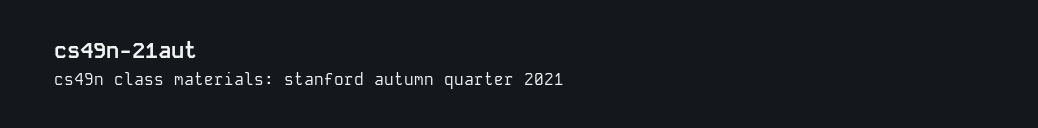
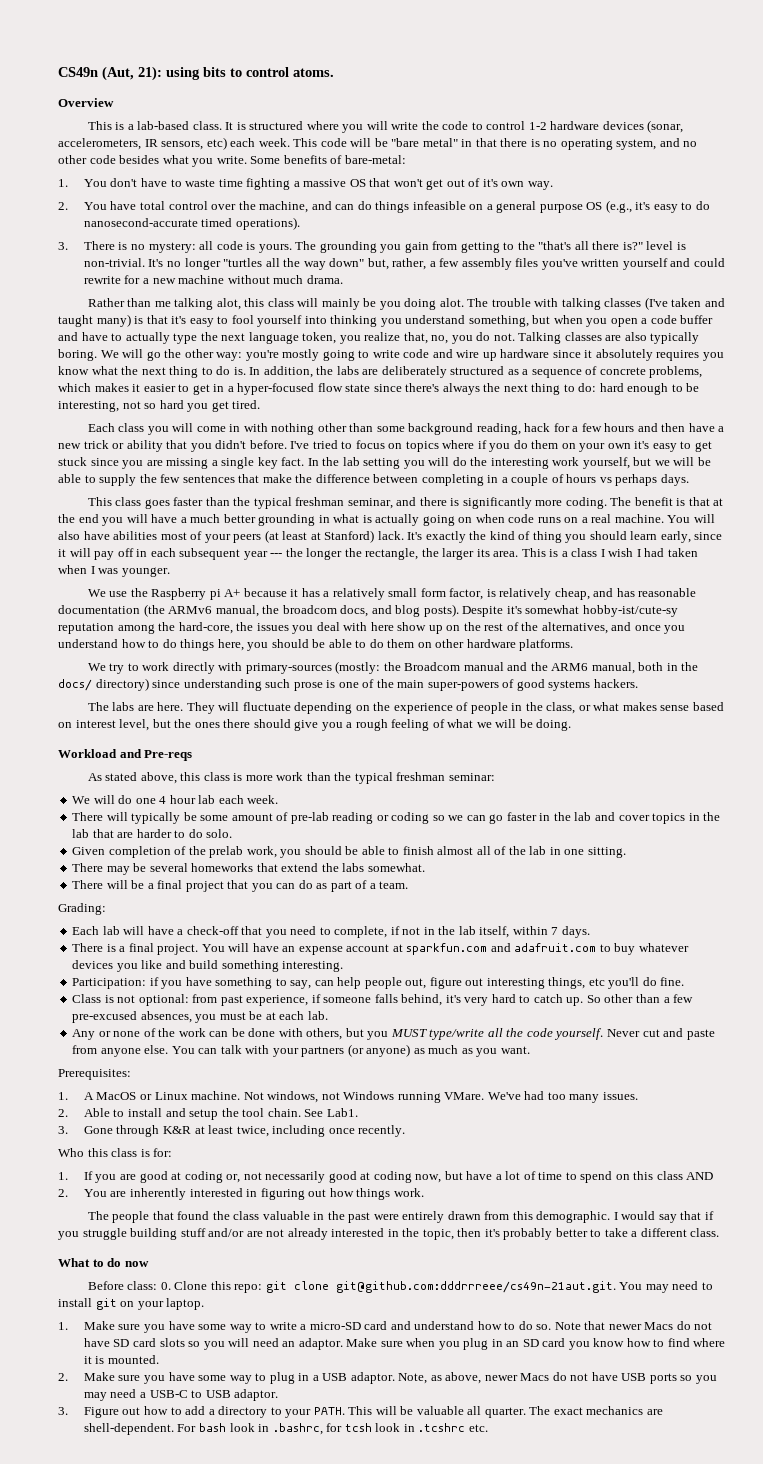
- cs49n-21aut
- cs49n class materials: stanford autumn quarter 2021
+ CS49n (Aut, 21): using bits to control atoms.
+ Overview
+ This is a lab-based class. It is structured where you will write the code to control 1-2 hardware devices (sonar, accelerometers, IR sensors, etc) each week. This code will be "bare metal" in that there is no operating system, and no other code besides what you write. Some benefits of bare-metal:
+ 1. You don't have to waste time fighting a massive OS that won't get out of it's own way.
+ 2. You have total control over the machine, and can do things infeasible on a general purpose OS (e.g., it's easy to do nanosecond-accurate timed operations).
+ 3. There is no mystery: all code is yours. The grounding you gain from getting to the "that's all there is?" level is non-trivial. It's no longer "turtles all the way down" but, rather, a few assembly files you've written yourself and could rewrite for a new machine without much drama.
+ Rather than me talking alot, this class will mainly be you doing alot. The trouble with talking classes (I've taken and taught many) is that it's easy to fool yourself into thinking you understand something, but when you open a code buffer and have to actually type the next language token, you realize that, no, you do not. Talking classes are also typically boring. We will go the other way: you're mostly going to write code and wire up hardware since it absolutely requires you know what the next thing to do is. In addition, the labs are deliberately structured as a sequence of concrete problems, which makes it easier to get in a hyper-focused flow state since there's always the next thing to do: hard enough to be interesting, not so hard you get tired.
+ Each class you will come in with nothing other than some background reading, hack for a few hours and then have a new trick or ability that you didn't before. I've tried to focus on topics where if you do them on your own it's easy to get stuck since you are missing a single key fact. In the lab setting you will do the interesting work yourself, but we will be able to supply the few sentences that make the difference between completing in a couple of hours vs perhaps days.
+ This class goes faster than the typical freshman seminar, and there is significantly more coding. The benefit is that at the end you will have a much better grounding in what is actually going on when code runs on a real machine. You will also have abilities most of your peers (at least at Stanford) lack. It's exactly the kind of thing you should learn early, since it will pay off in each subsequent year --- the longer the rectangle, the larger its area. This is a class I wish I had taken when I was younger.
+ We use the Raspberry pi A+ because it has a relatively small form factor, is relatively cheap, and has reasonable documentation (the ARMv6 manual, the broadcom docs, and blog posts). Despite it's somewhat hobby-ist/cute-sy reputation among the hard-core, the issues you deal with here show up on the rest of the alternatives, and once you understand how to do things here, you should be able to do them on other hardware platforms.
+ We try to work directly with primary-sources (mostly: the Broadcom manual and the ARM6 manual, both in the docs/ directory) since understanding such prose is one of the main super-powers of good systems hackers.
+ The labs are here. They will fluctuate depending on the experience of people in the class, or what makes sense based on interest level, but the ones there should give you a rough feeling of what we will be doing.
+ Workload and Pre-reqs
+ As stated above, this class is more work than the typical freshman seminar:
+ We will do one 4 hour lab each week.
+ There will typically be some amount of pre-lab reading or coding so we can go faster in the lab and cover topics in the lab that are harder to do solo.
+ Given completion of the prelab work, you should be able to finish almost all of the lab in one sitting.
+ There may be several homeworks that extend the labs somewhat.
+ There will be a final project that you can do as part of a team.
+ Grading:
+ Each lab will have a check-off that you need to complete, if not in the lab itself, within 7 days.
+ There is a final project. You will have an expense account at sparkfun.com and adafruit.com to buy whatever devices you like and build something interesting.
+ Participation: if you have something to say, can help people out, figure out interesting things, etc you'll do fine.
+ Class is not optional: from past experience, if someone falls behind, it's very hard to catch up. So other than a few pre-excused absences, you must be at each lab.
+ Any or none of the work can be done with others, but you MUST type/write all the code yourself. Never cut and paste from anyone else. You can talk with your partners (or anyone) as much as you want.
+ Prerequisites:
+ 1. A MacOS or Linux machine. Not windows, not Windows running VMare. We've had too many issues.
+ 2. Able to install and setup the tool chain. See Lab1.
+ 3. Gone through K&R at least twice, including once recently.
+ Who this class is for:
+ 1. If you are good at coding or, not necessarily good at coding now, but have a lot of time to spend on this class AND
+ 2. You are inherently interested in figuring out how things work.
+ The people that found the class valuable in the past were entirely drawn from this demographic. I would say that if you struggle building stuff and/or are not already interested in the topic, then it's probably better to take a different class.
+ What to do now
+ Before class: 0. Clone this repo: git clone git@github.com:dddrrreee/cs49n-21aut.git. You may need to install git on your laptop.
+ 1. Make sure you have some way to write a micro-SD card and understand how to do so. Note that newer Macs do not have SD card slots so you will need an adaptor. Make sure when you plug in an SD card you know how to find where it is mounted.
+ 2. Make sure you have some way to plug in a USB adaptor. Note, as above, newer Macs do not have USB ports so you may need a USB-C to USB adaptor.
+ 3. Figure out how to add a directory to your PATH. This will be valuable all quarter. The exact mechanics are shell-dependent. For bash look in .bashrc, for tcsh look in .tcshrc etc.

